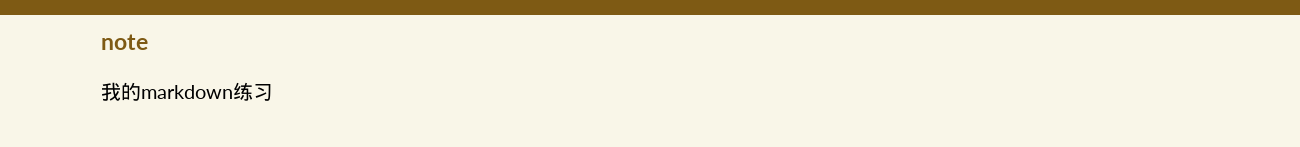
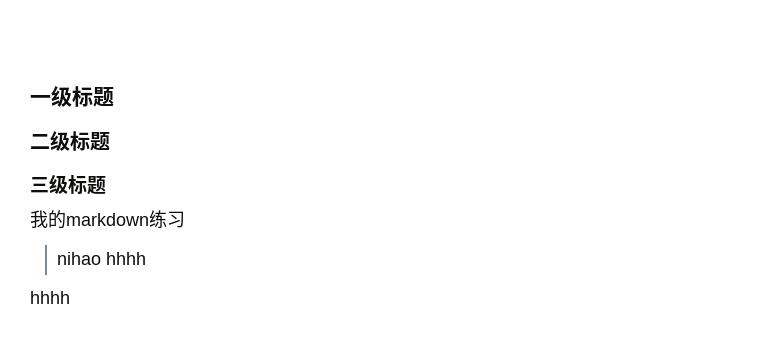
- note
+ 一级标题
+ 二级标题
+ 三级标题
+ nihao hhhh
+ hhhh

